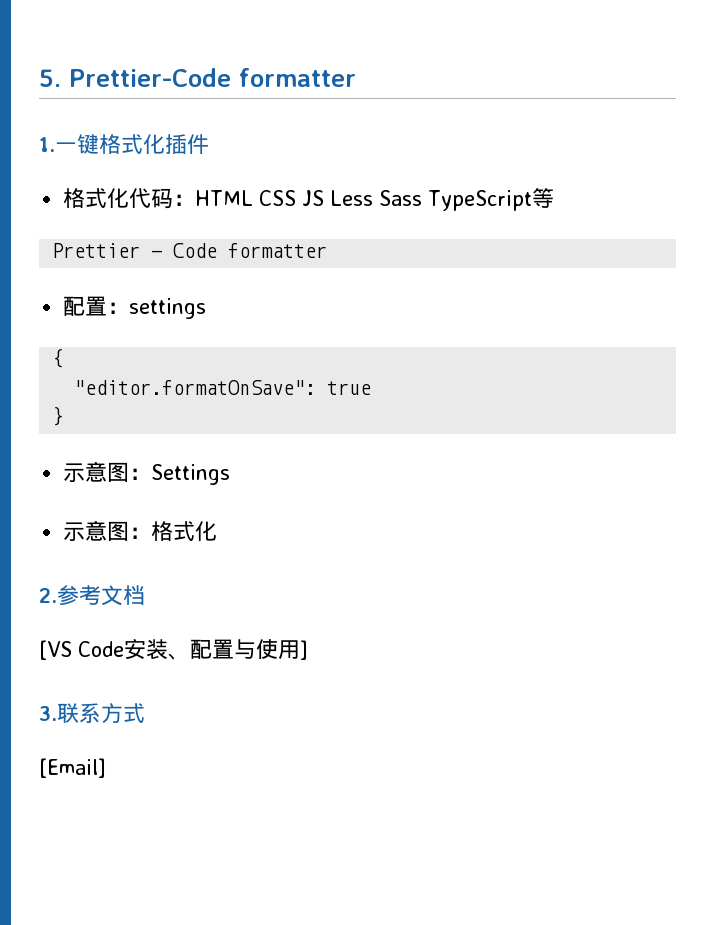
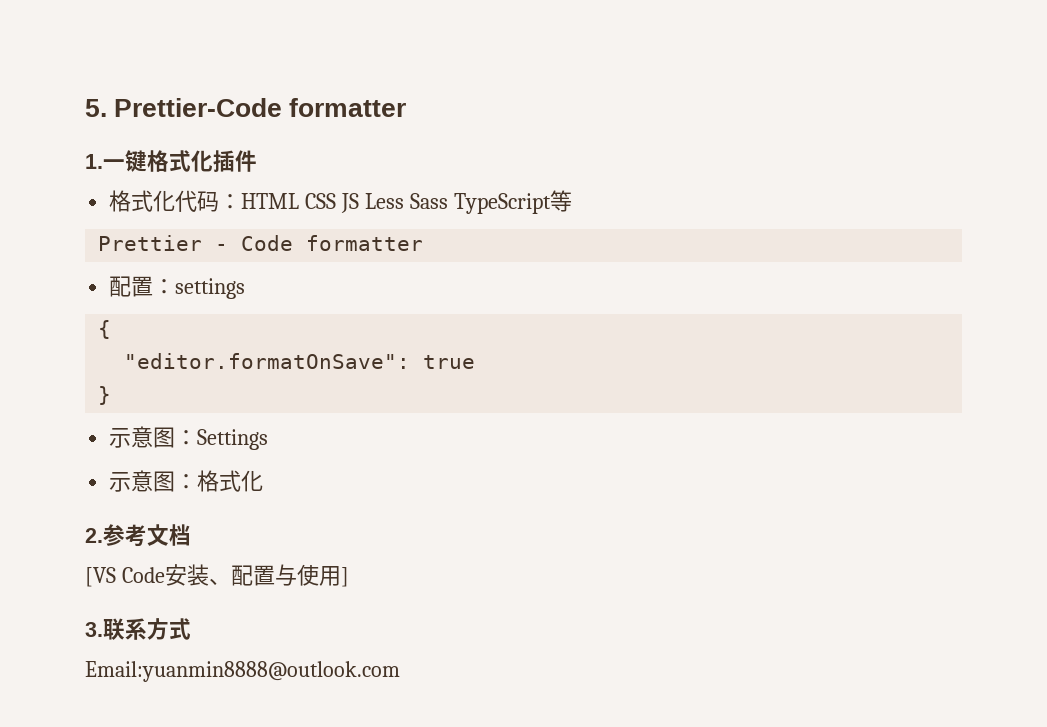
- [Email]
+ Email:yuanmin8888@outlook.com

